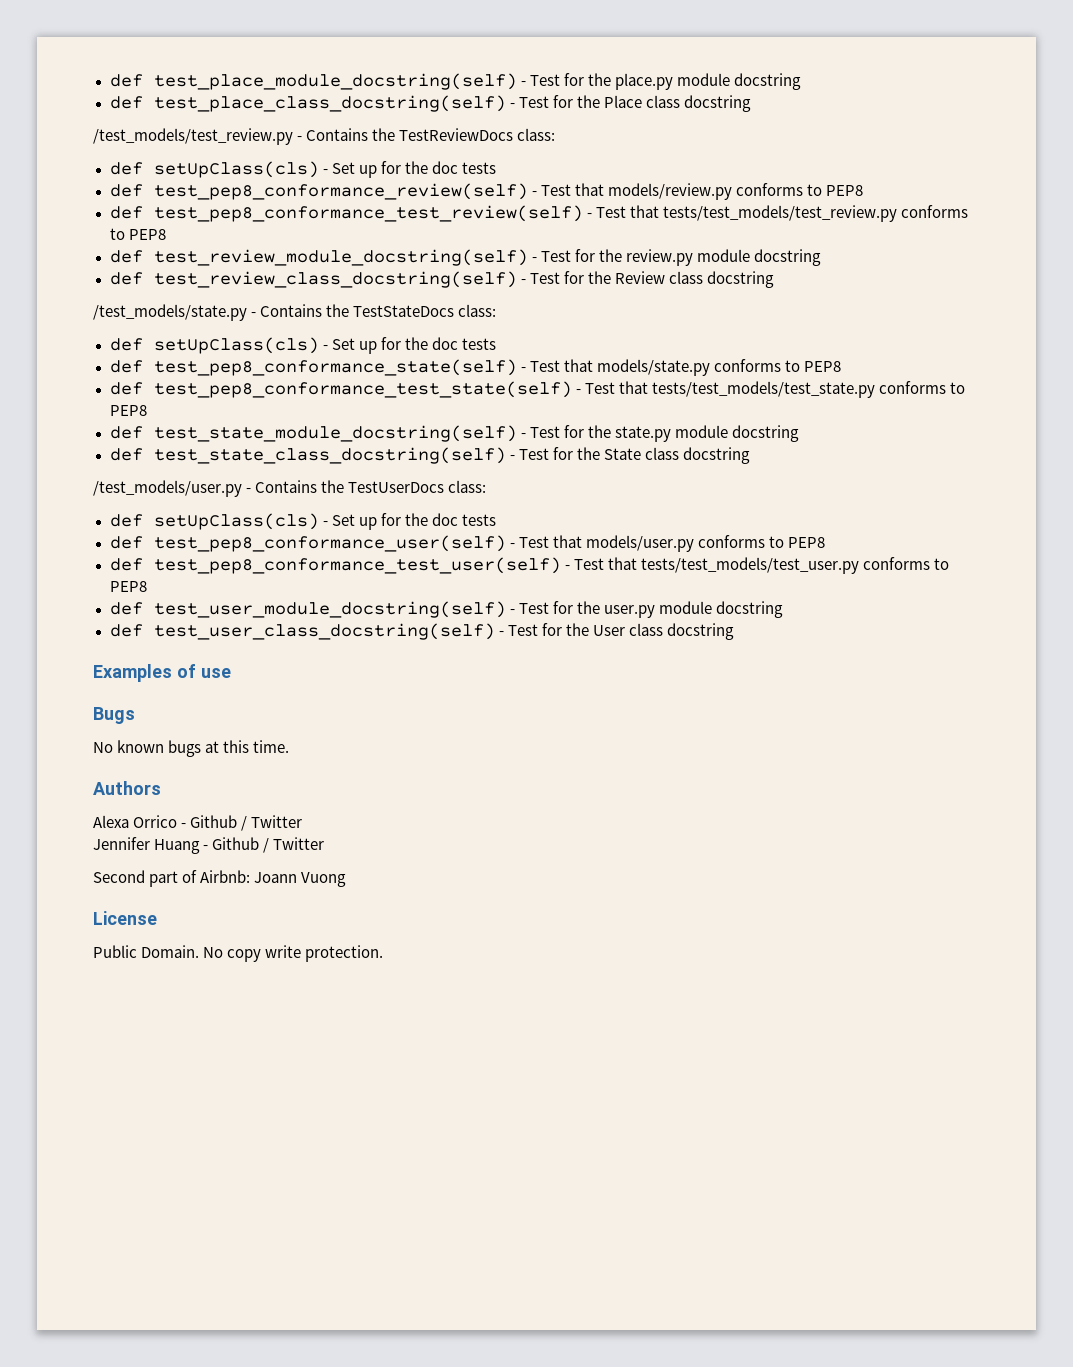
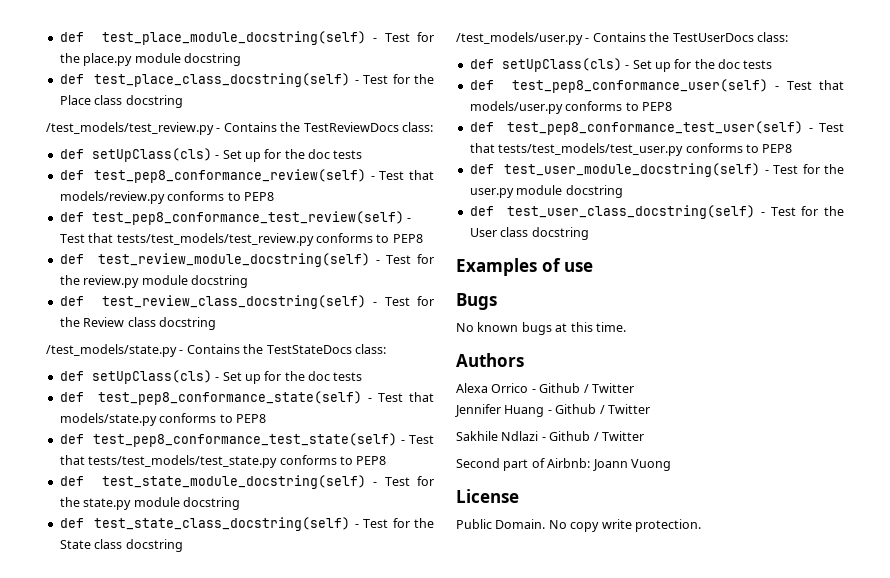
+ Sakhile Ndlazi - Github / Twitter

